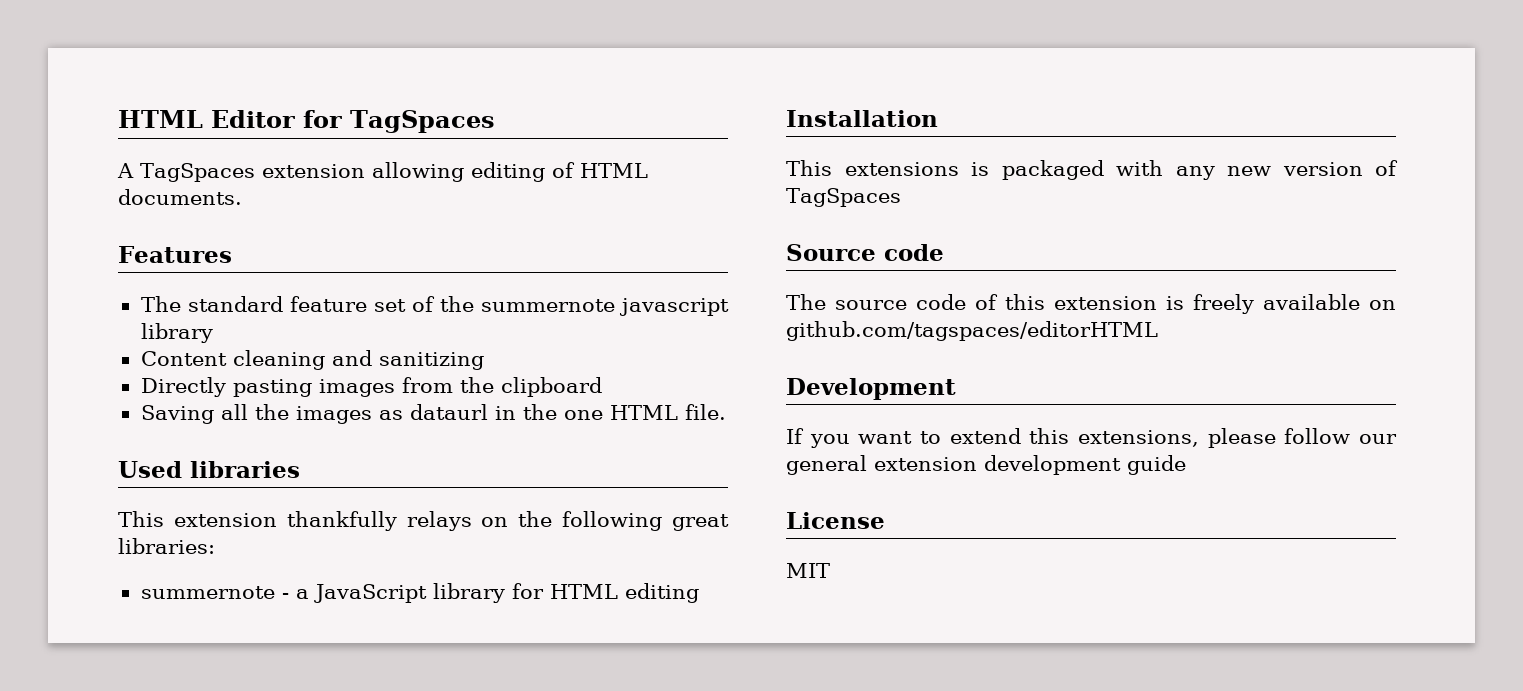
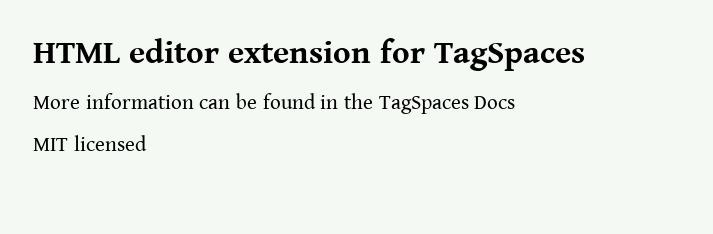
- HTML Editor for TagSpaces
+ HTML editor extension for TagSpaces
- A TagSpaces extension allowing editing of HTML documents.
- Features
- The standard feature set of the summernote javascript library
- Content cleaning and sanitizing
- Directly pasting images from the clipboard
- Saving all the images as dataurl in the one HTML file.
- Used libraries
- This extension thankfully relays on the following great libraries:
- summernote - a JavaScript library for HTML editing
- Installation
- This extensions is packaged with any new version of TagSpaces
- Source code
- The source code of this extension is freely available on github.com/tagspaces/editorHTML
- Development
- If you want to extend this extensions, please follow our general extension development guide
- License
+ More information can be found in the TagSpaces Docs
- MIT
+ MIT licensed

